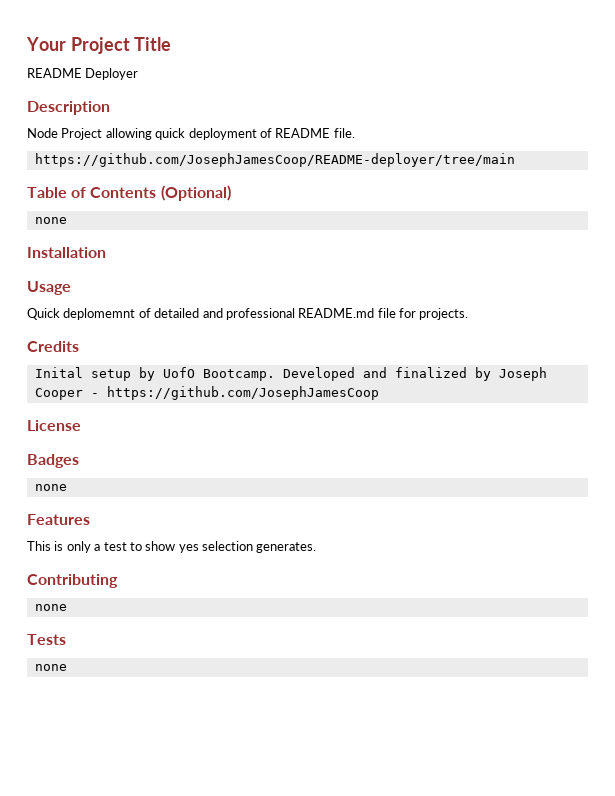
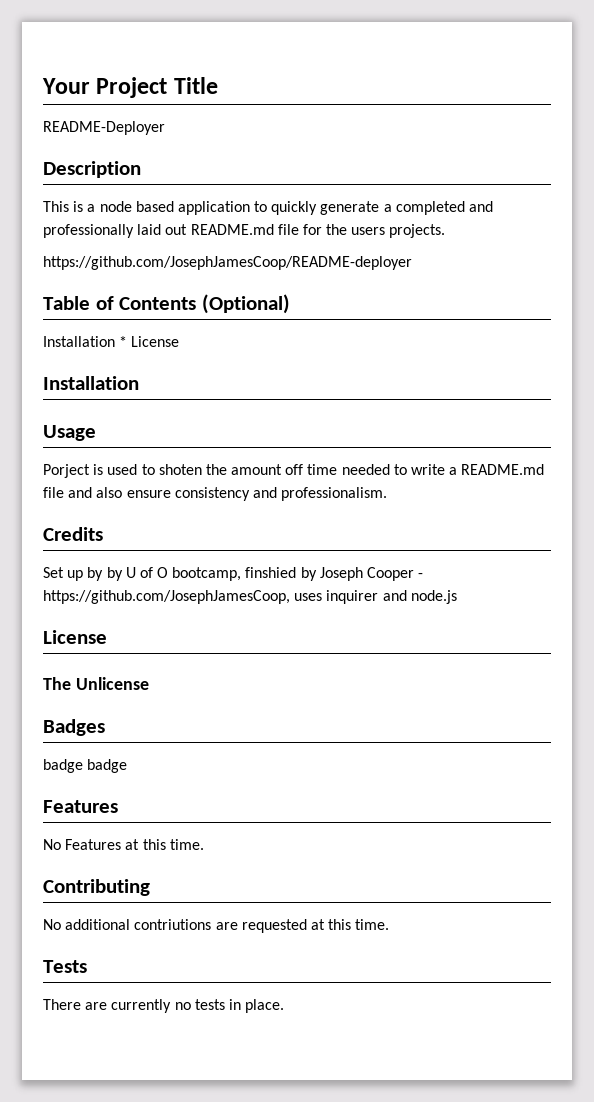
- README Deployer
+ README-Deployer
- Node Project allowing quick deployment of README file.
- https://github.com/JosephJamesCoop/README-deployer/tree/main
+ This is a node based application to quickly generate a completed and professionally laid out README.md file for the users projects.
+ https://github.com/JosephJamesCoop/README-deployer
  Table of Contents (Optional)
- none
+ Installation * License
- Quick deplomemnt of detailed and professional README.md file for projects.
+ Porject is used to shoten the amount off time needed to write a README.md file and also ensure consistency and professionalism.
  Credits
- Inital setup by UofO Bootcamp. Developed and finalized by Joseph Cooper - https://github.com/JosephJamesCoop
+ Set up by by U of O bootcamp, finshied by Joseph Cooper - https://github.com/JosephJamesCoop, uses inquirer and node.js
  License
+ The Unlicense
  Badges
- none
+ badge badge
- This is only a test to show yes selection generates.
+ No Features at this time.
  Contributing
- none
+ No additional contriutions are requested at this time.
  Tests
- none
+ There are currently no tests in place.

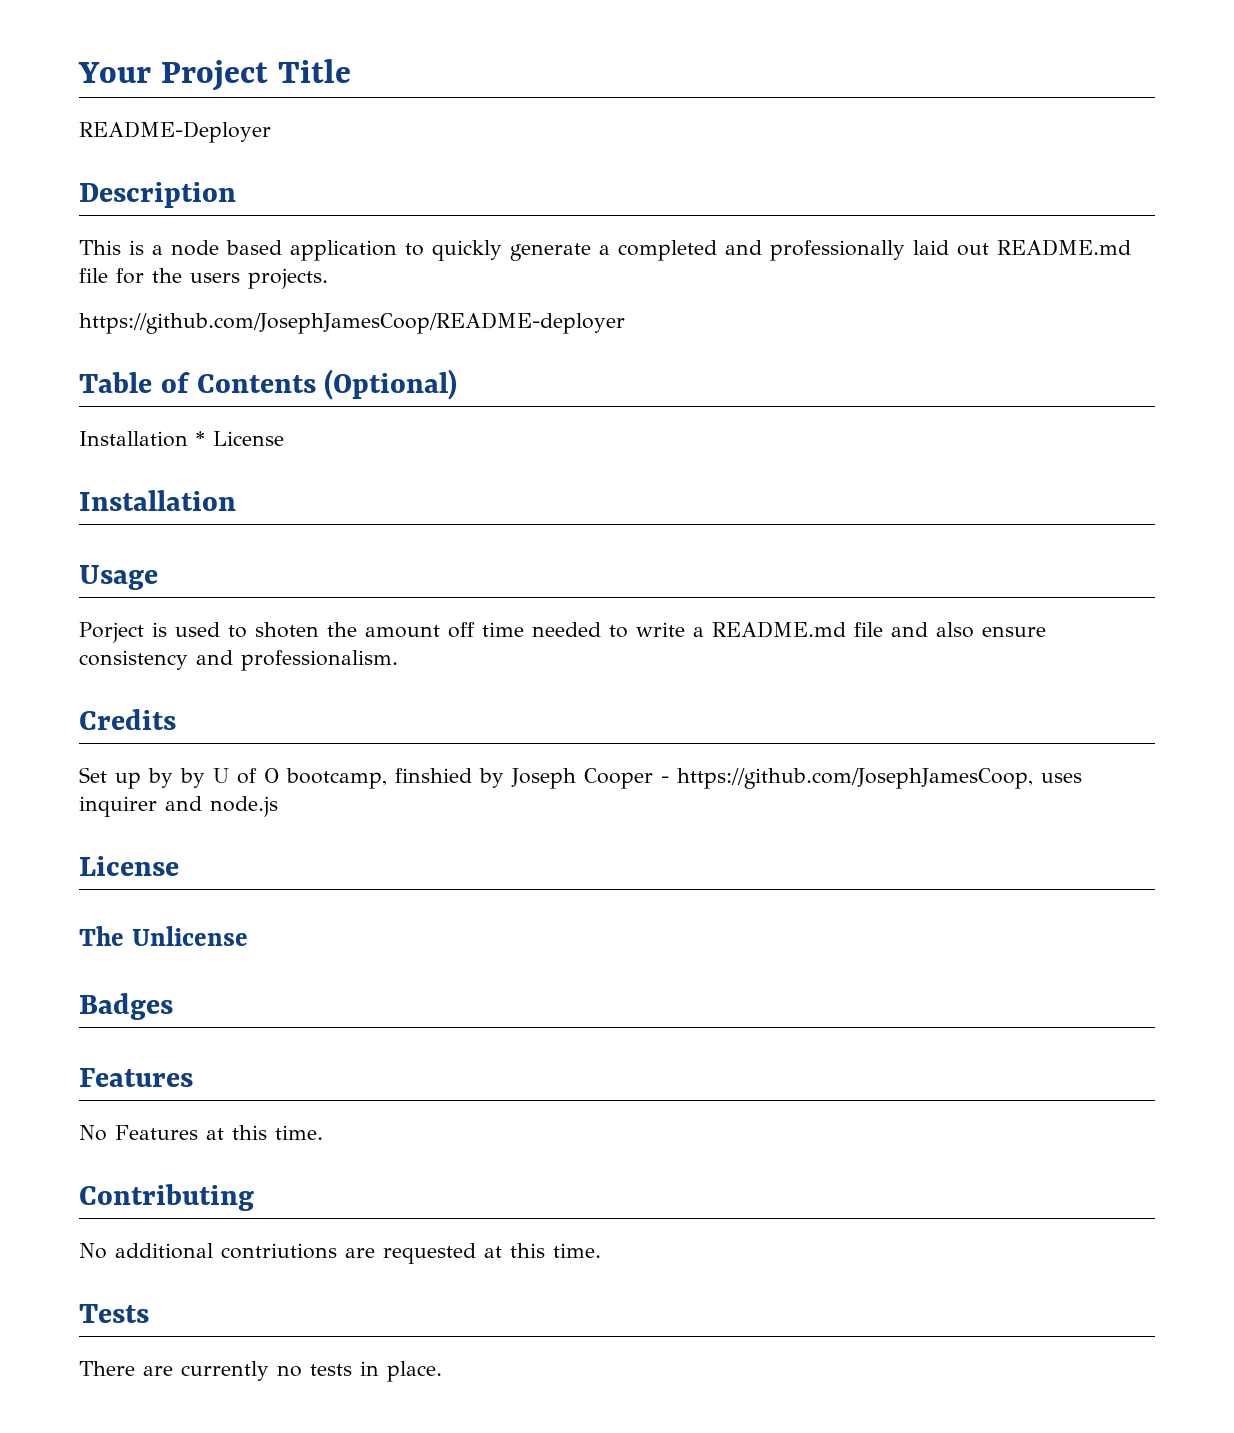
- badge badge

